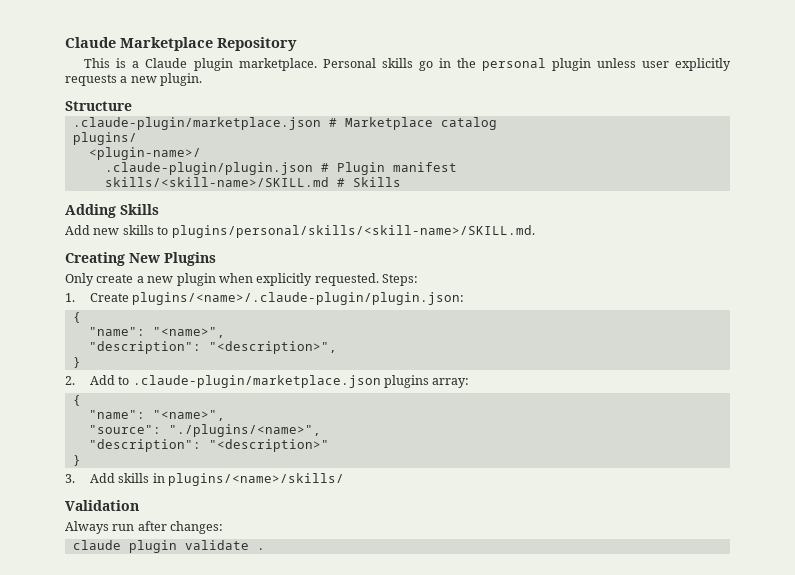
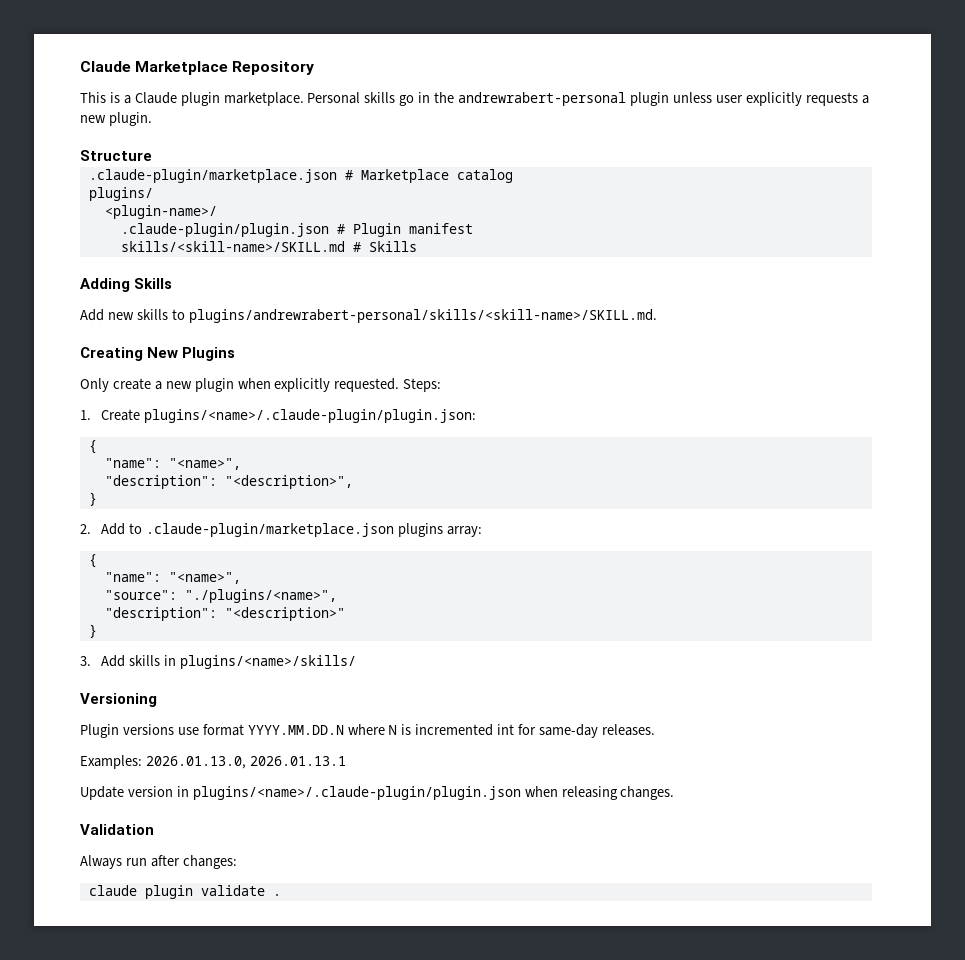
- Personal skills go in the personal plugin unless user explicitly requests a new plugin.
+ Personal skills go in the andrewrabert-personal plugin unless user explicitly requests a new plugin.
- Add new skills to plugins/personal/skills/<skill-name>/SKILL.md.
+ Add new skills to plugins/andrewrabert-personal/skills/<skill-name>/SKILL.md.
+ Versioning
+ Plugin versions use format YYYY.MM.DD.N where N is incremented int for same-day releases.
+ Examples: 2026.01.13.0, 2026.01.13.1
+ Update version in plugins/<name>/.claude-plugin/plugin.json when releasing changes.

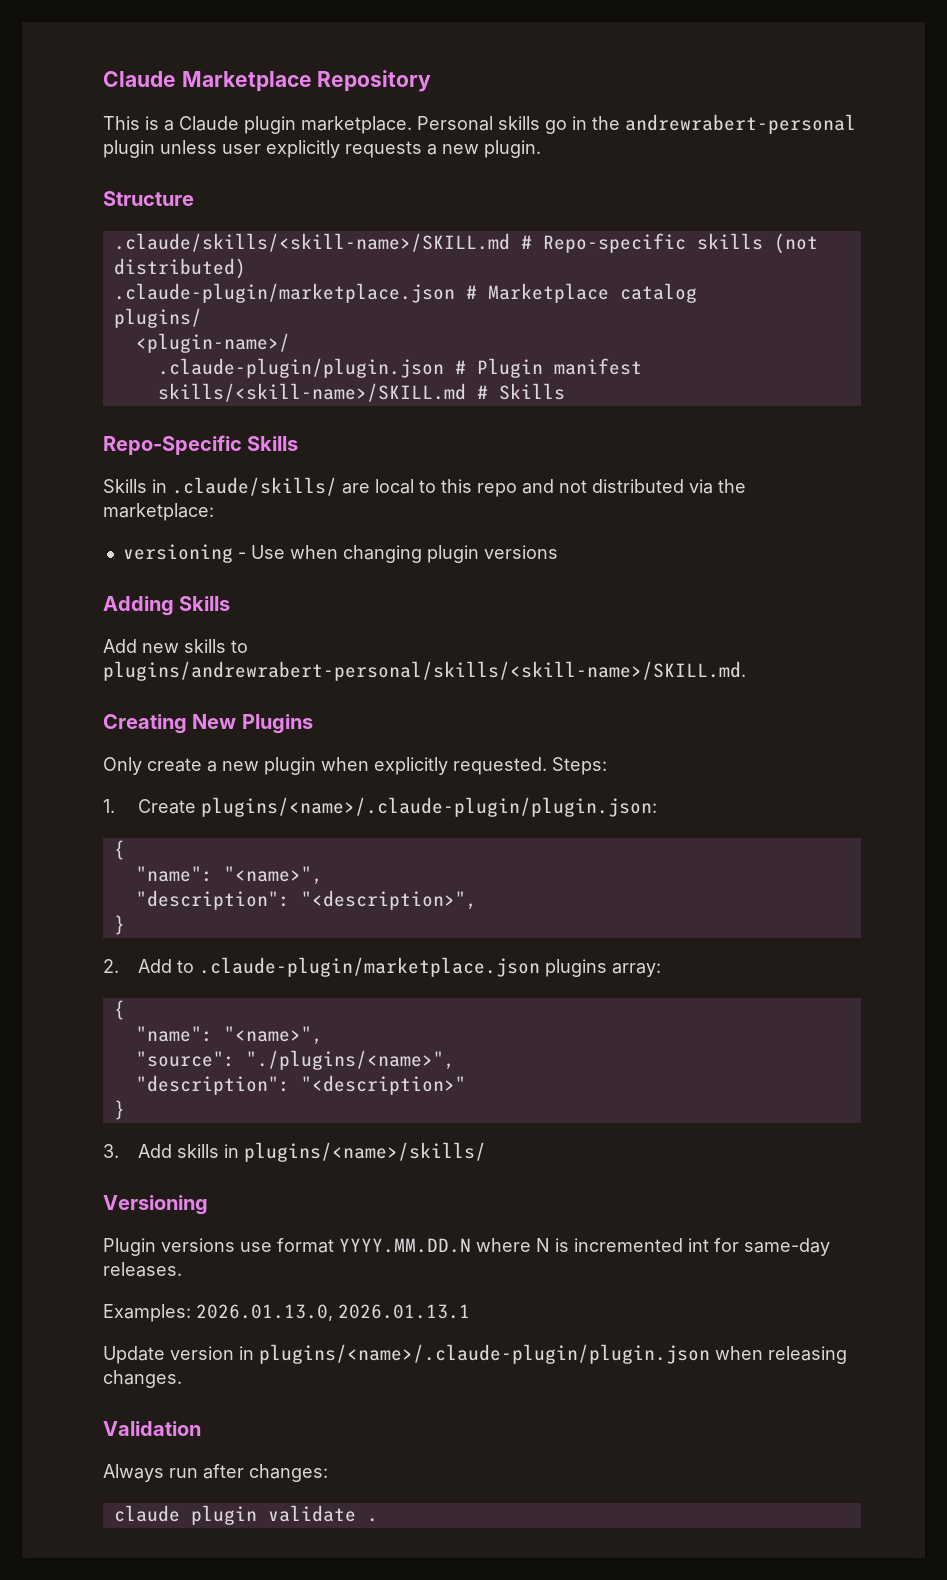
+ .claude/skills/<skill-name>/SKILL.md # Repo-specific skills (not distributed)
+ Repo-Specific Skills
+ Skills in .claude/skills/ are local to this repo and not distributed via the marketplace:
+ versioning - Use when changing plugin versions

